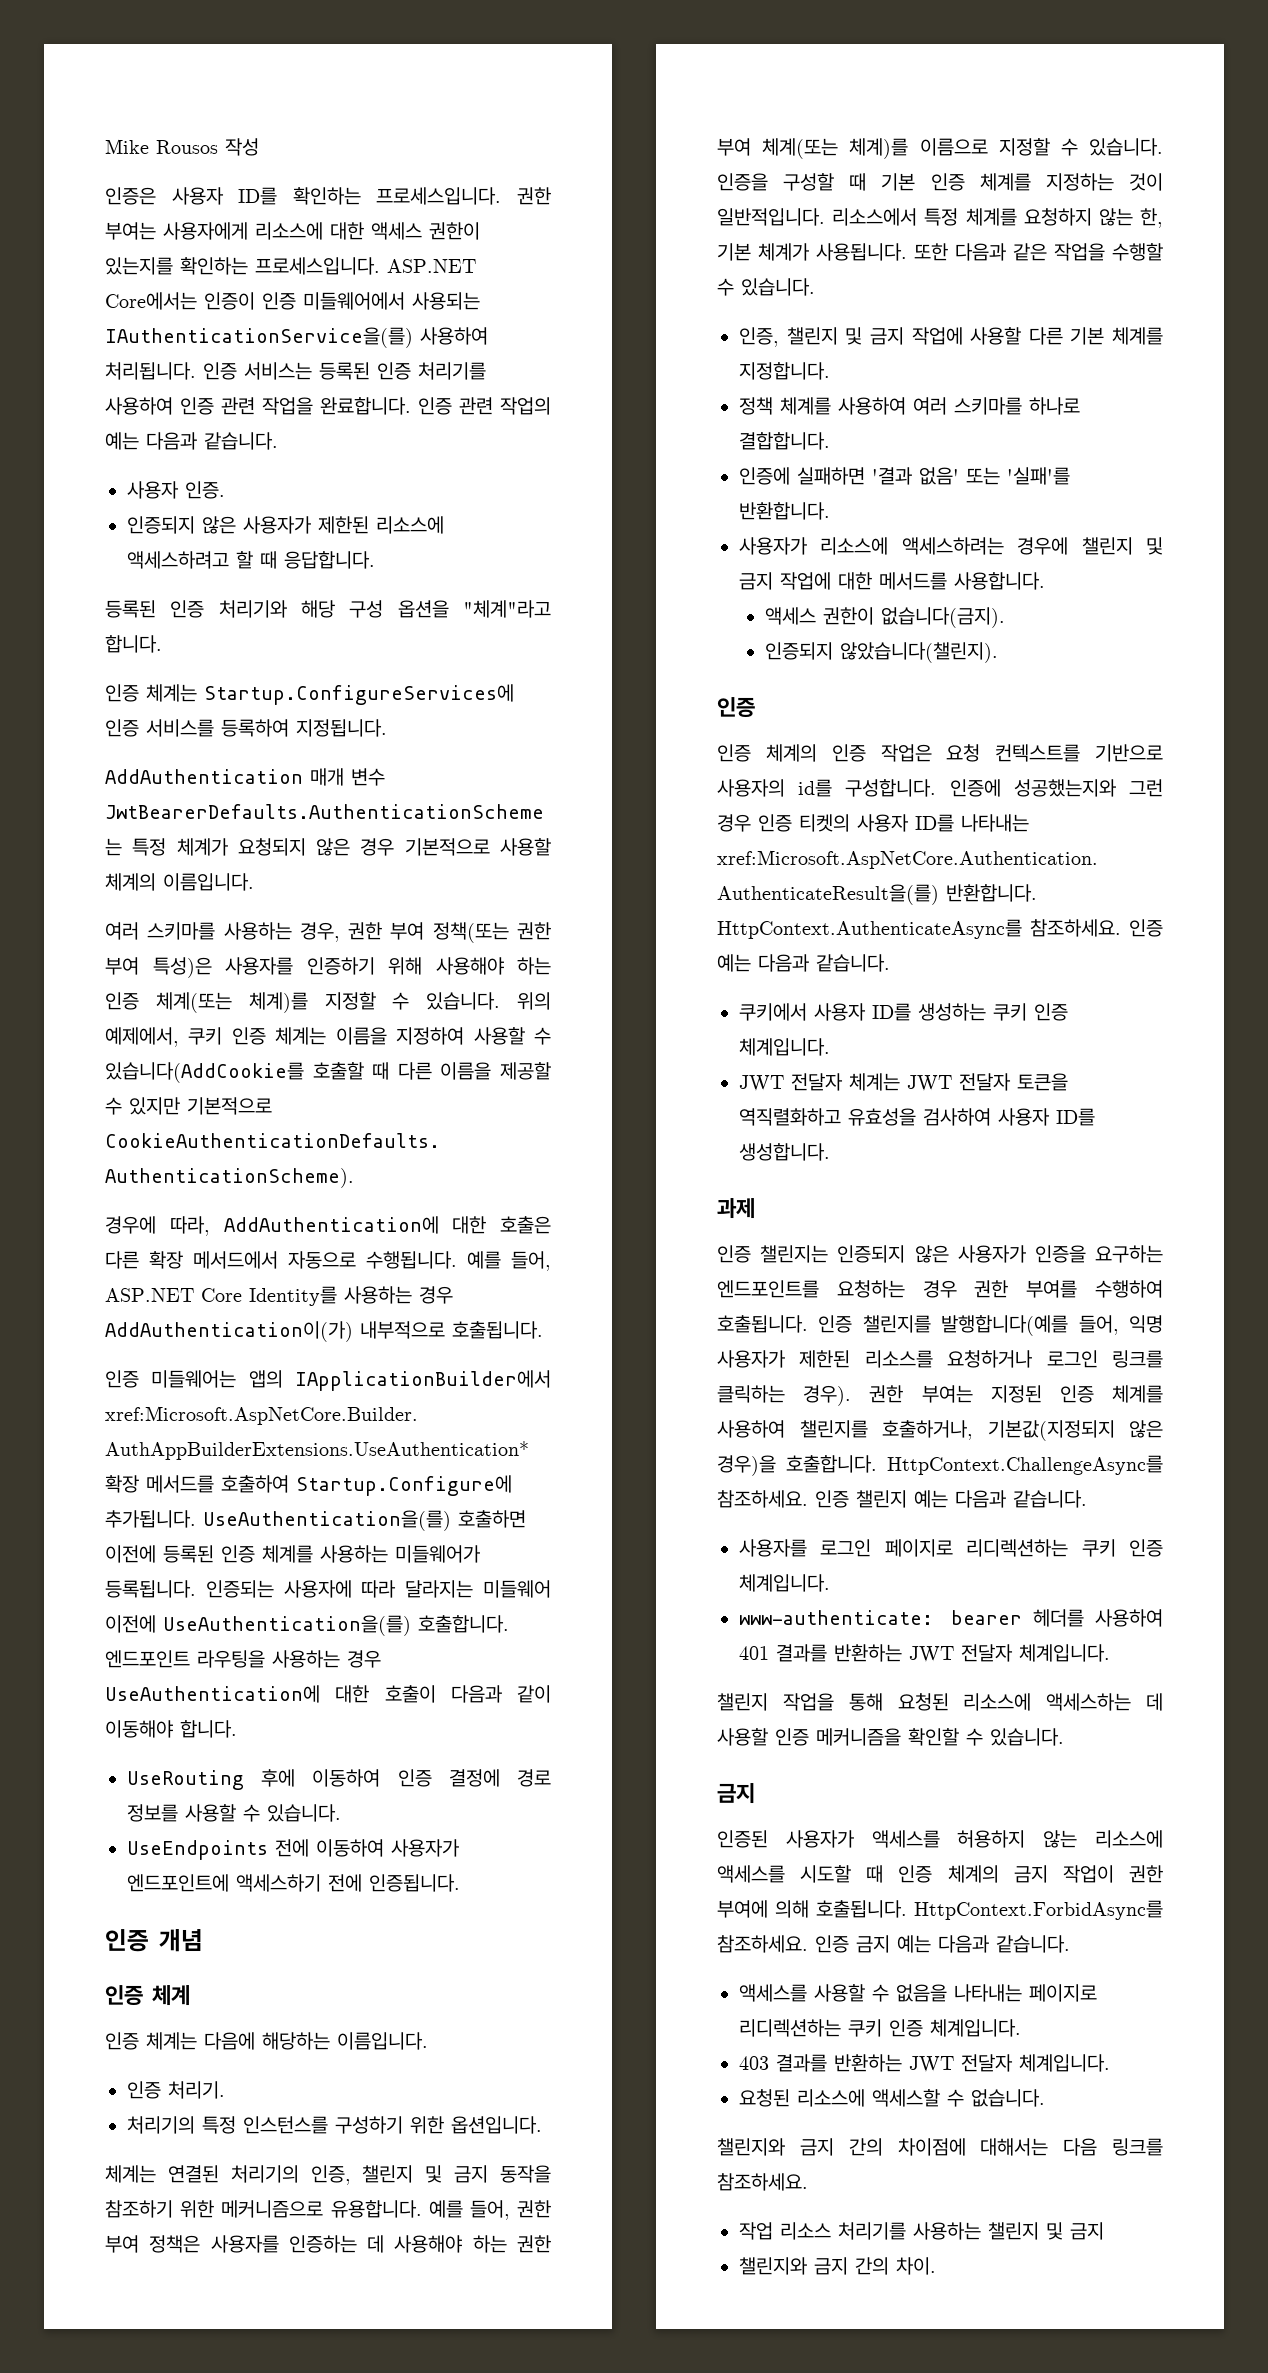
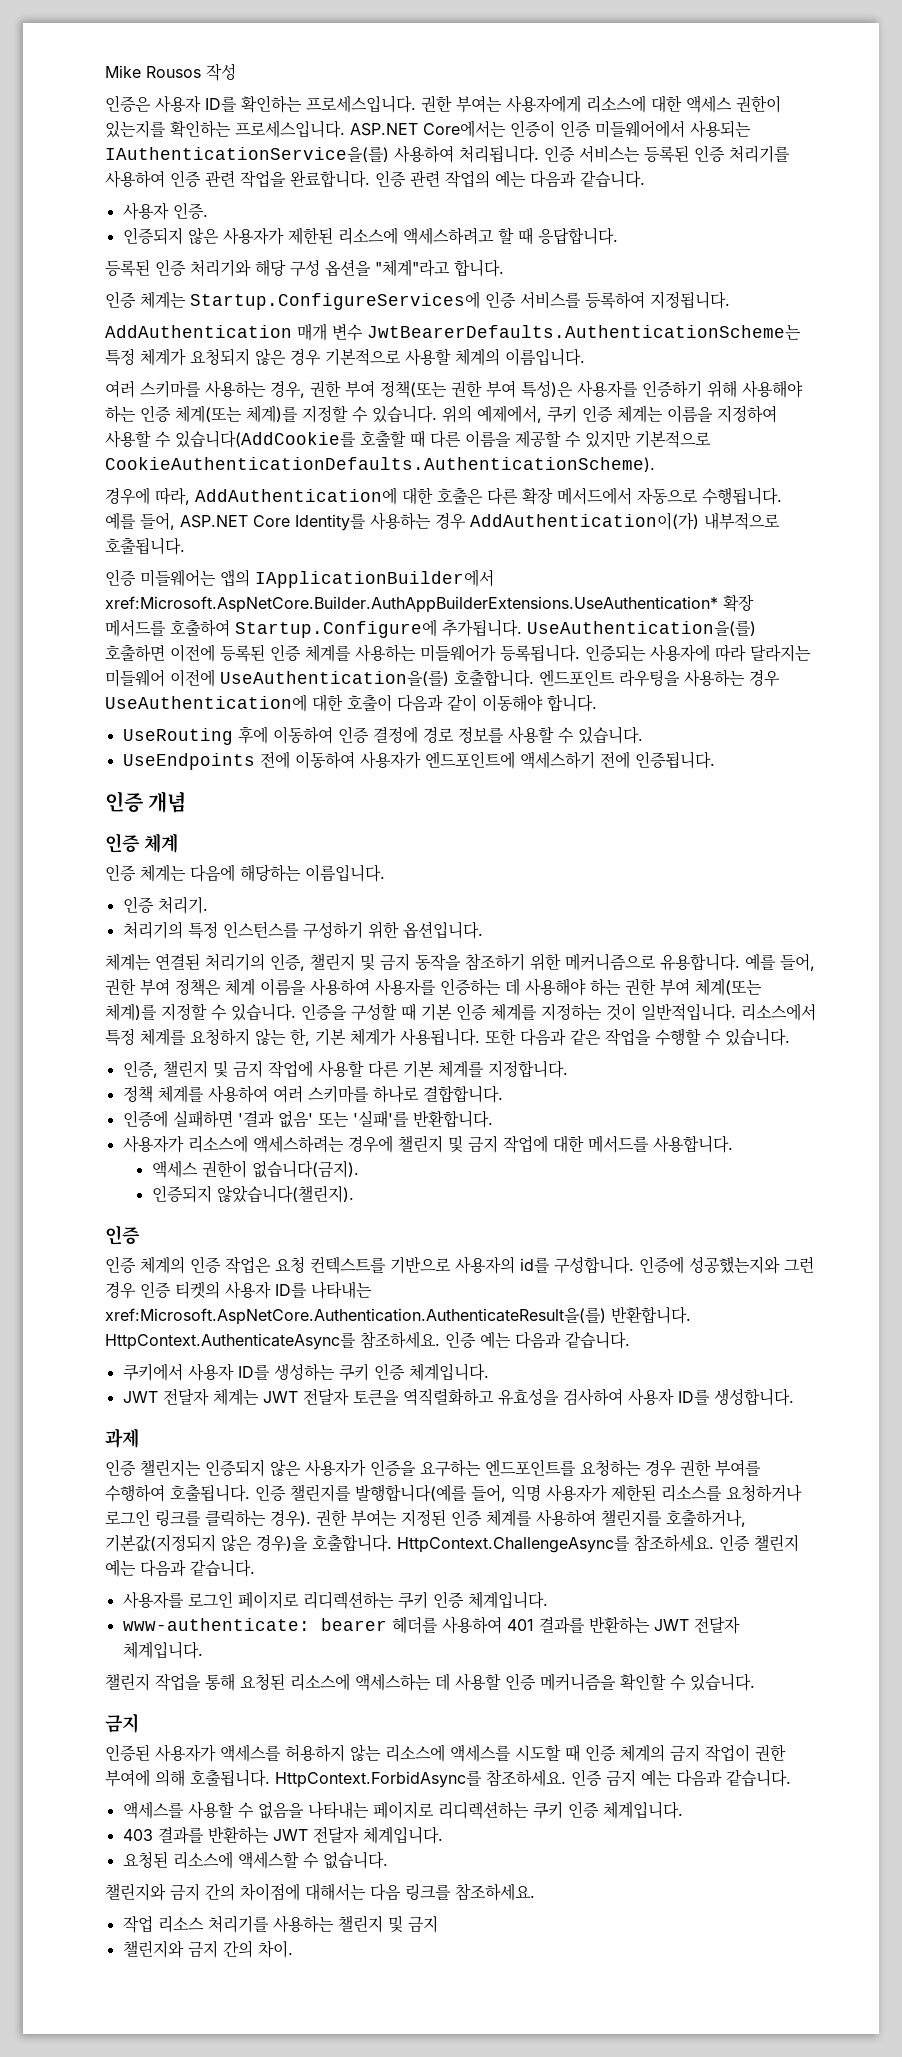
- 예를 들어, 권한 부여 정책은 사용자를 인증하는 데 사용해야 하는 권한 부여 체계(또는 체계)를 이름으로 지정할 수 있습니다.
+ 예를 들어, 권한 부여 정책은 체계 이름을 사용하여 사용자를 인증하는 데 사용해야 하는 권한 부여 체계(또는 체계)를 지정할 수 있습니다.

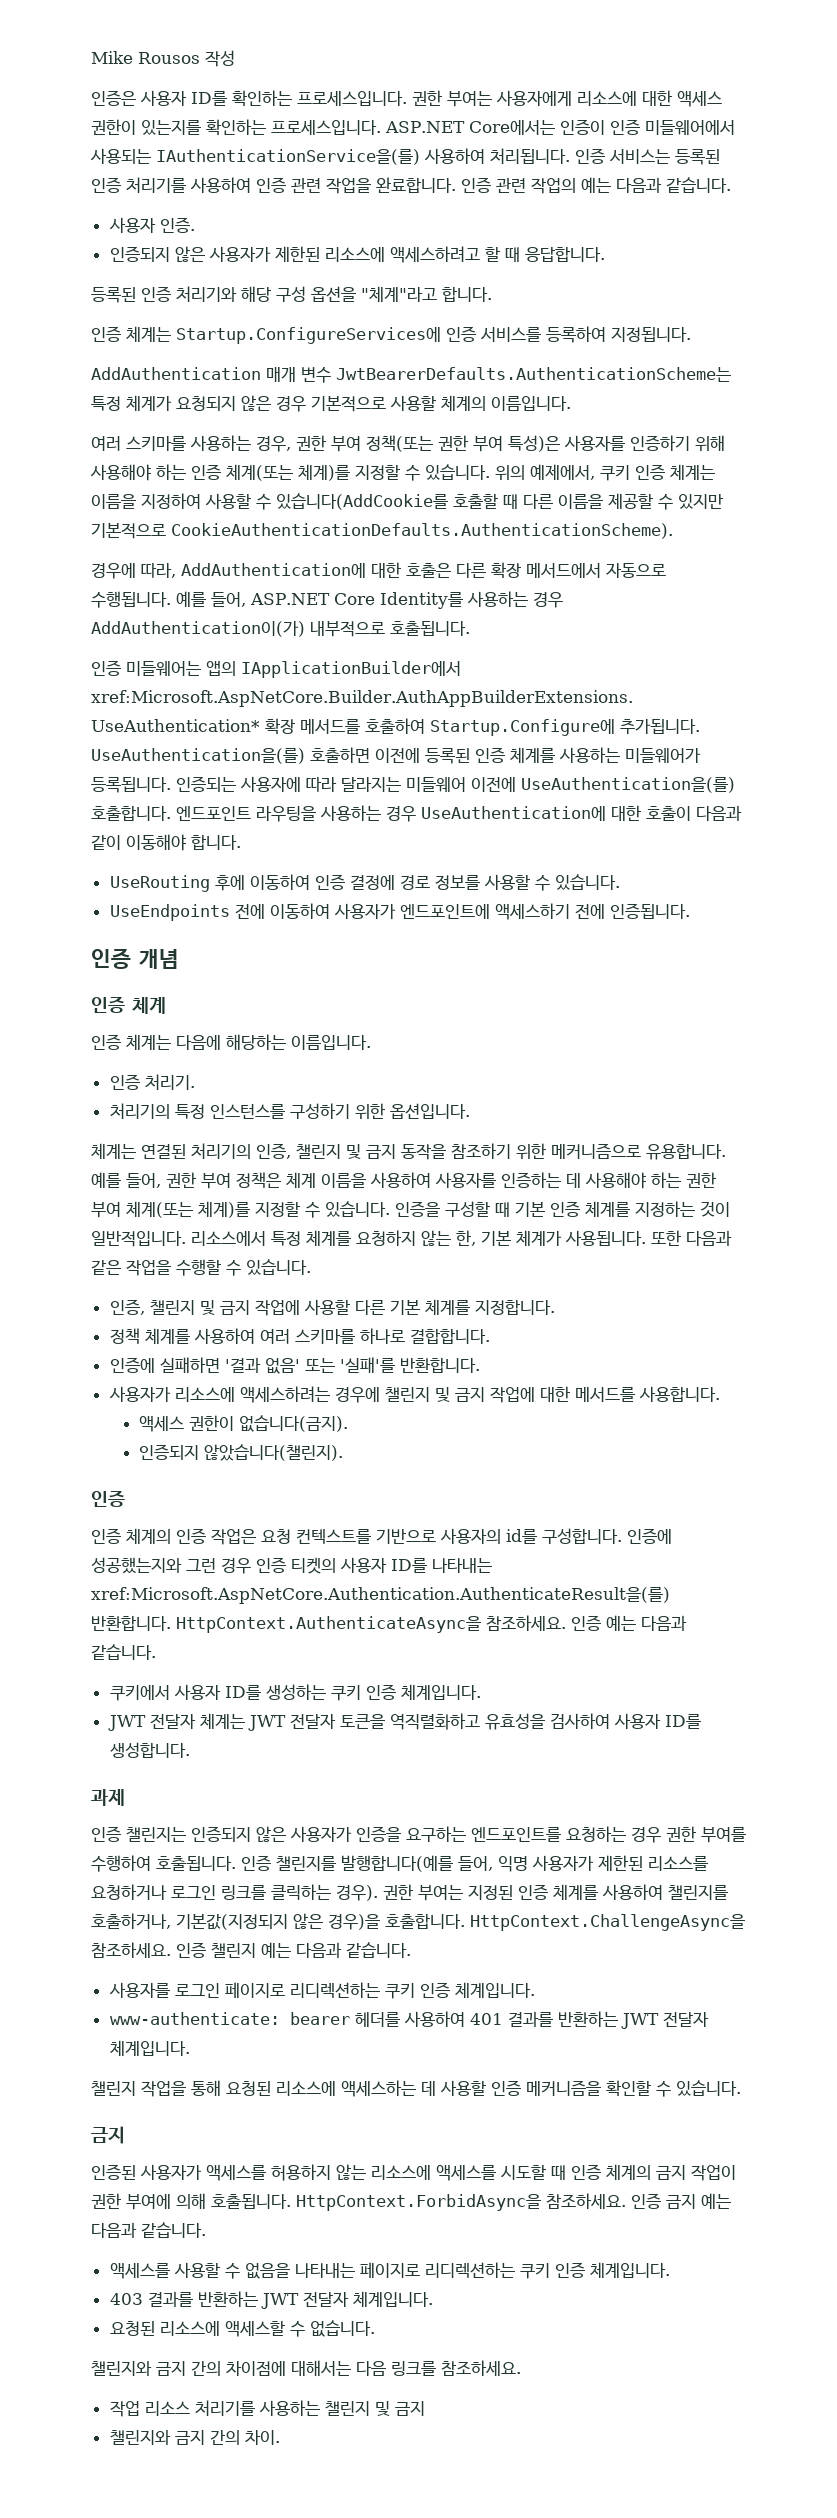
- HttpContext.AuthenticateAsync를 참조하세요.
+ HttpContext.AuthenticateAsync을 참조하세요.
- HttpContext.ChallengeAsync를 참조하세요.
+ HttpContext.ChallengeAsync을 참조하세요.
- HttpContext.ForbidAsync를 참조하세요.
+ HttpContext.ForbidAsync을 참조하세요.

